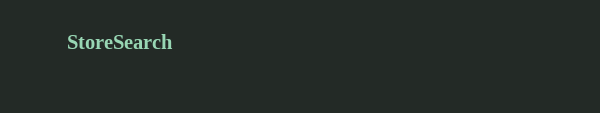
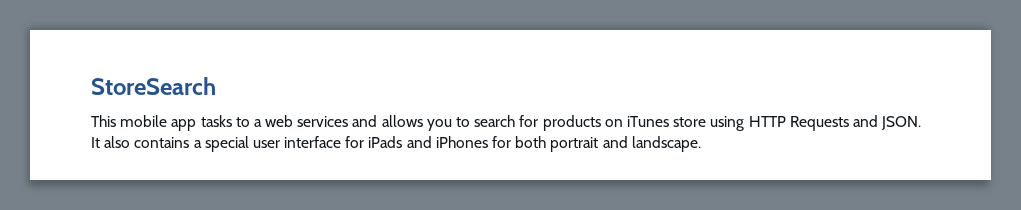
+ This mobile app tasks to a web services and allows you to search for products on iTunes store using HTTP Requests and JSON. It also contains a special user interface for iPads and iPhones for both portrait and landscape.

